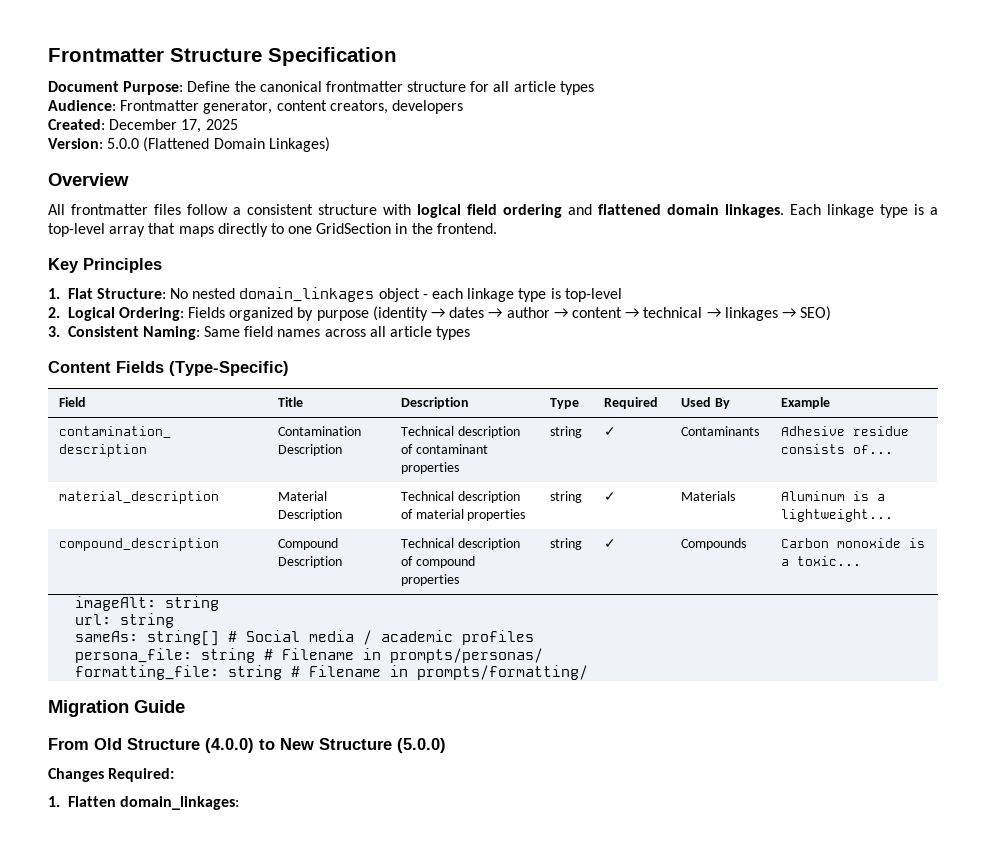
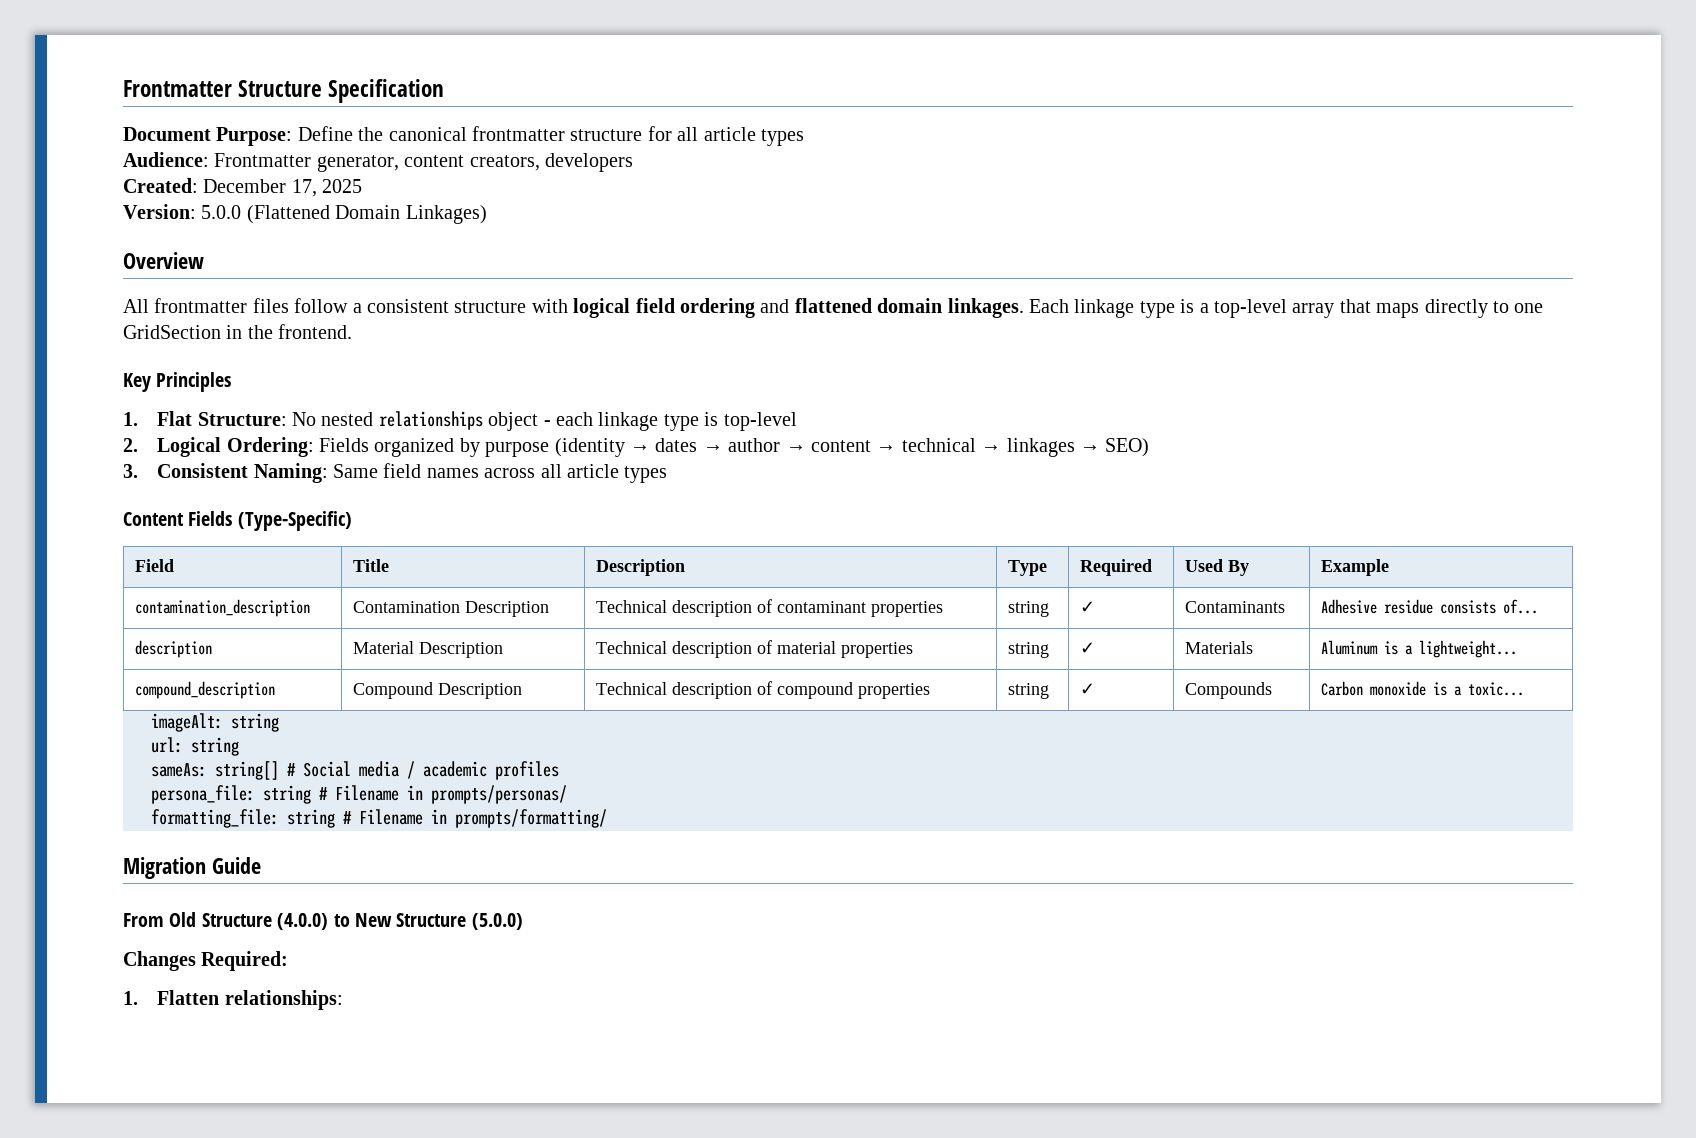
- 1. Flat Structure: No nested domain_linkages object - each linkage type is top-level
+ 1. Flat Structure: No nested relationships object - each linkage type is top-level
- material_description | Material Description | Technical description of material properties | string | ✓ | Materials | Aluminum is a lightweight...
+ description | Material Description | Technical description of material properties | string | ✓ | Materials | Aluminum is a lightweight...
- 1. Flatten domain_linkages:
+ 1. Flatten relationships:

